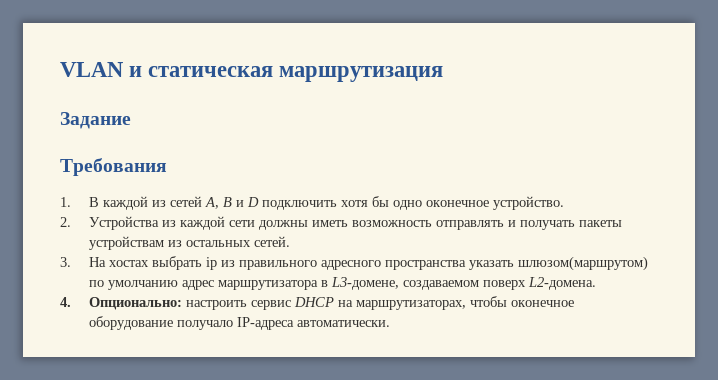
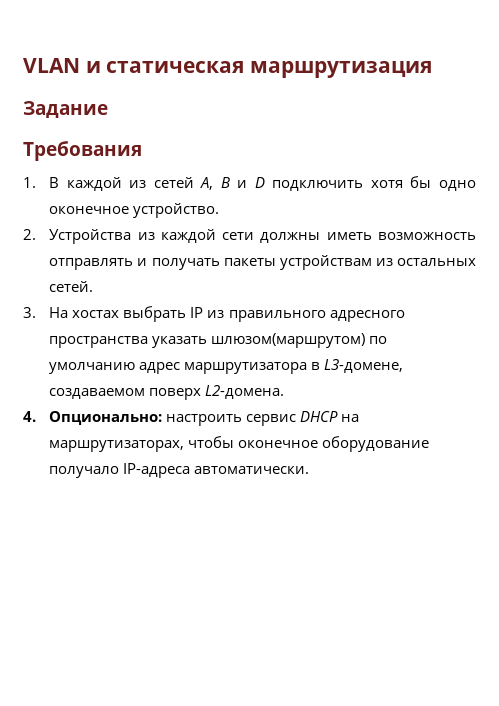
- 3. На хостах выбрать ip из правильного адресного пространства указать шлюзом(маршрутом) по умолчанию адрес маршрутизатора в L3-домене, создаваемом поверх L2-домена.
+ 3. На хостах выбрать IP из правильного адресного пространства указать шлюзом(маршрутом) по умолчанию адрес маршрутизатора в L3-домене, создаваемом поверх L2-домена.

